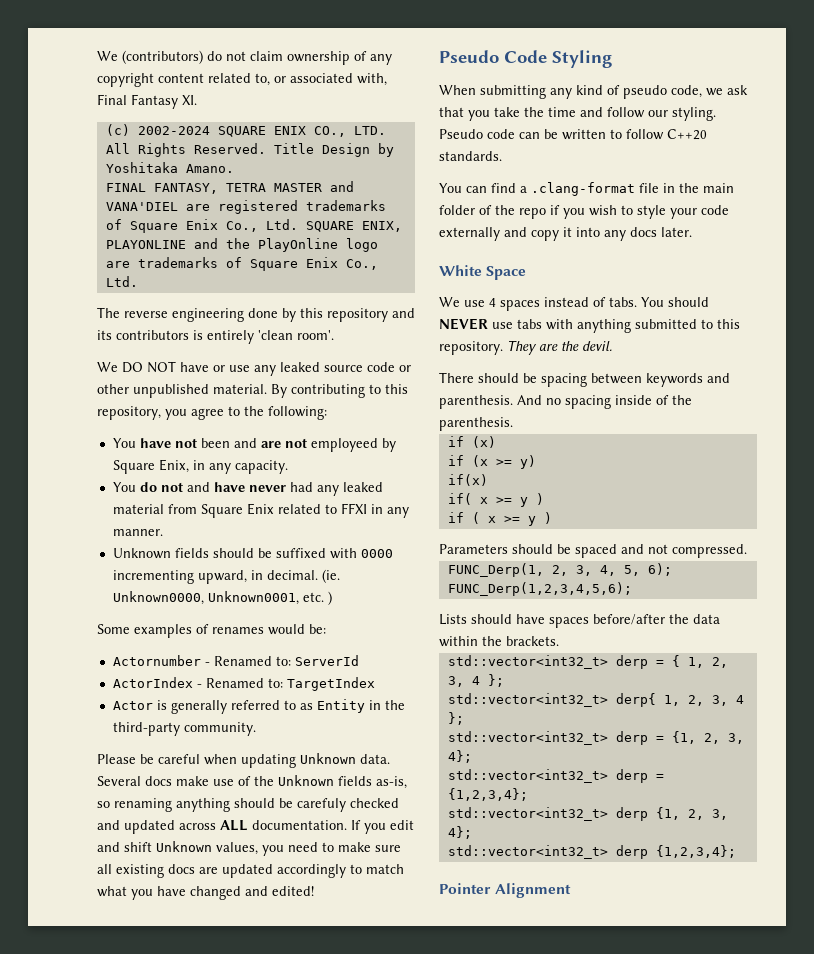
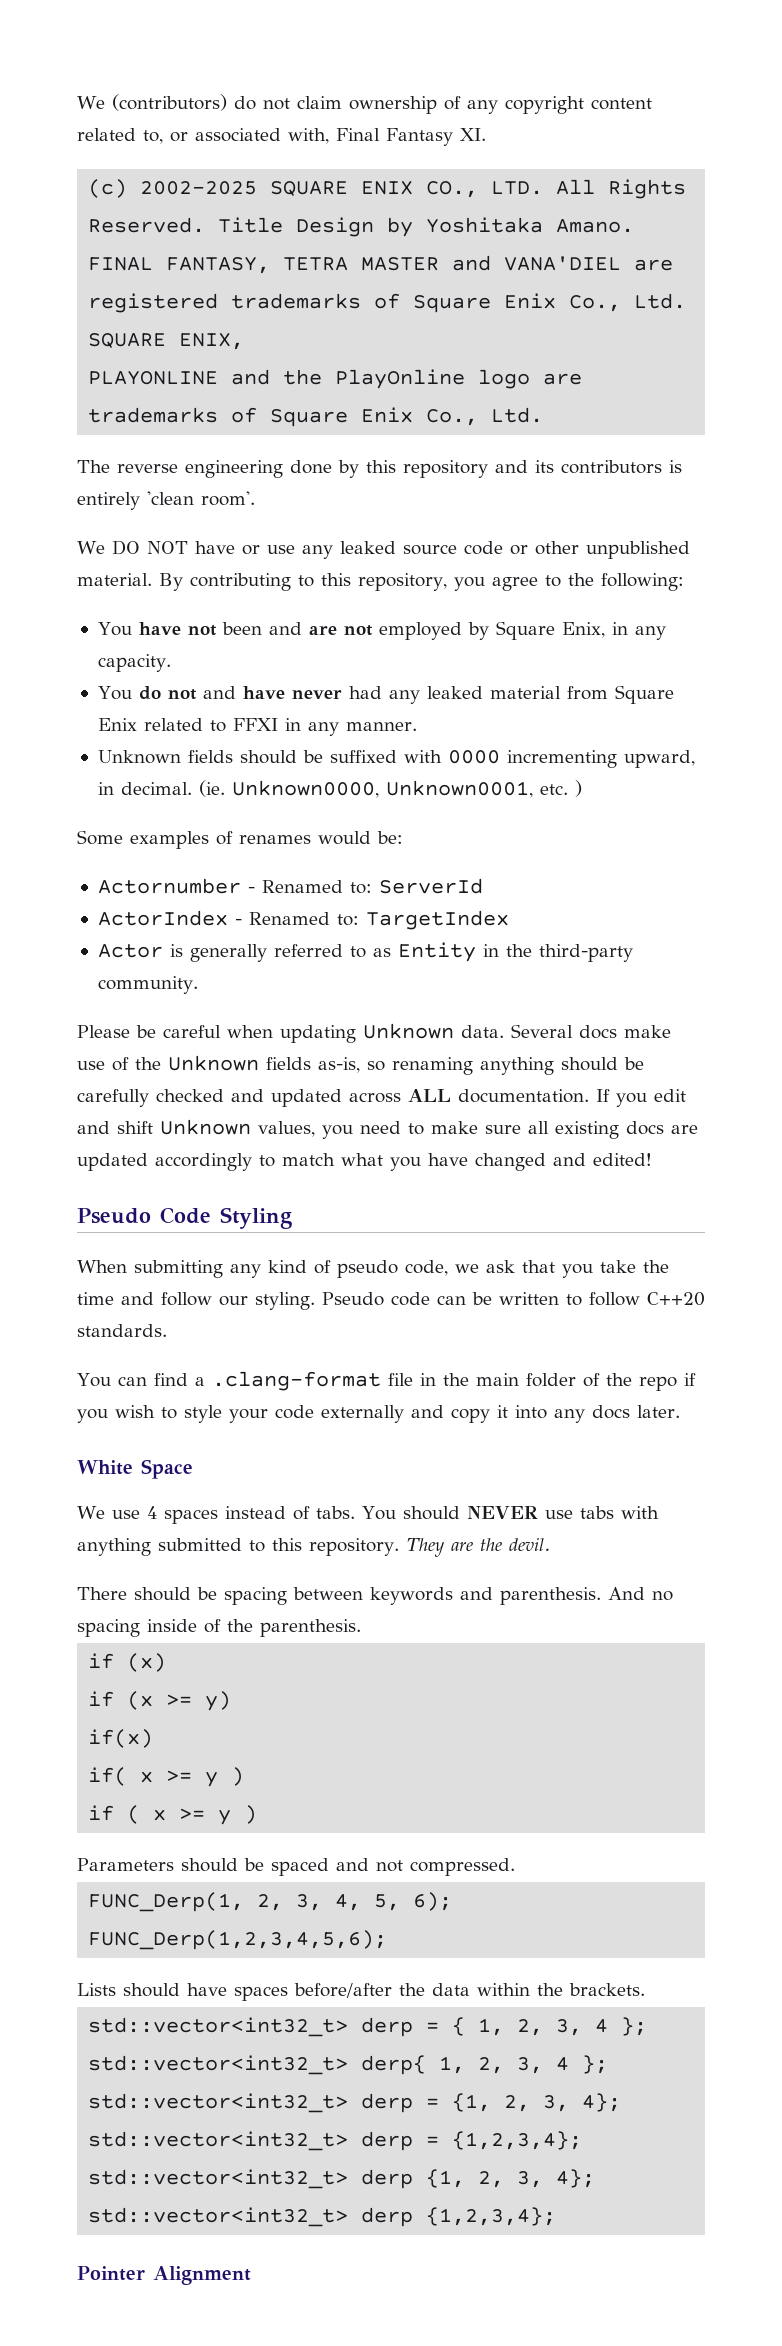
- (c) 2002-2024 SQUARE ENIX CO., LTD. All Rights Reserved.
+ (c) 2002-2025 SQUARE ENIX CO., LTD. All Rights Reserved.
- You have not been and are not employeed by Square Enix, in any capacity.
+ You have not been and are not employed by Square Enix, in any capacity.
- Several docs make use of the Unknown fields as-is, so renaming anything should be carefuly checked and updated across ALL documentation.
+ Several docs make use of the Unknown fields as-is, so renaming anything should be carefully checked and updated across ALL documentation.

